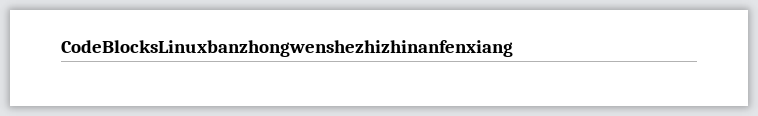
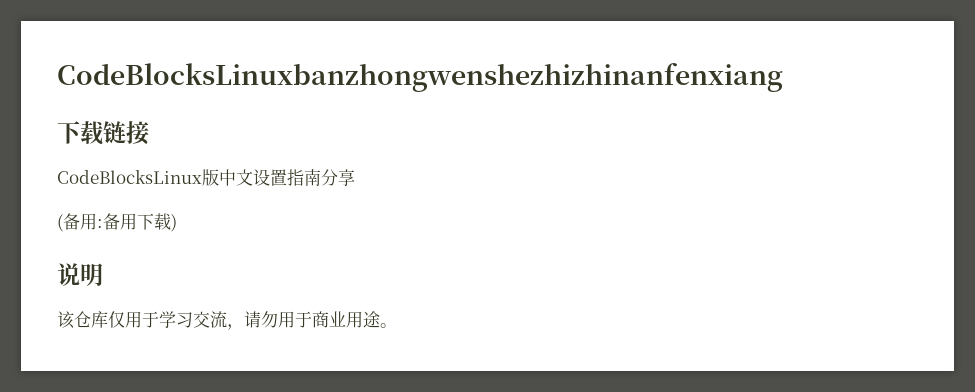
+ 下载链接
+ CodeBlocksLinux版中文设置指南分享
+ (备用:备用下载)
+ 说明
+ 该仓库仅用于学习交流，请勿用于商业用途。

